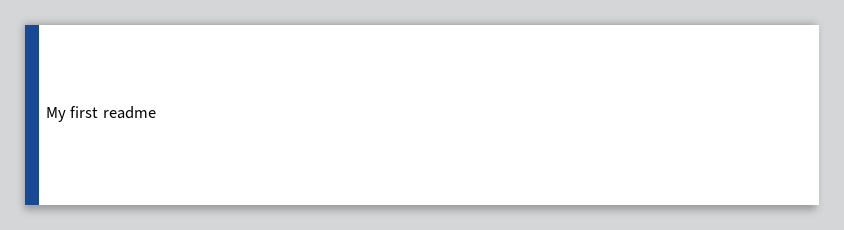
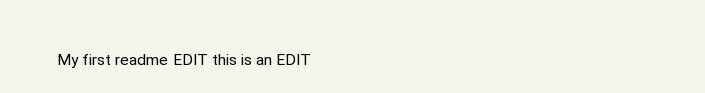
- My first readme
+ My first readme EDIT this is an EDIT

